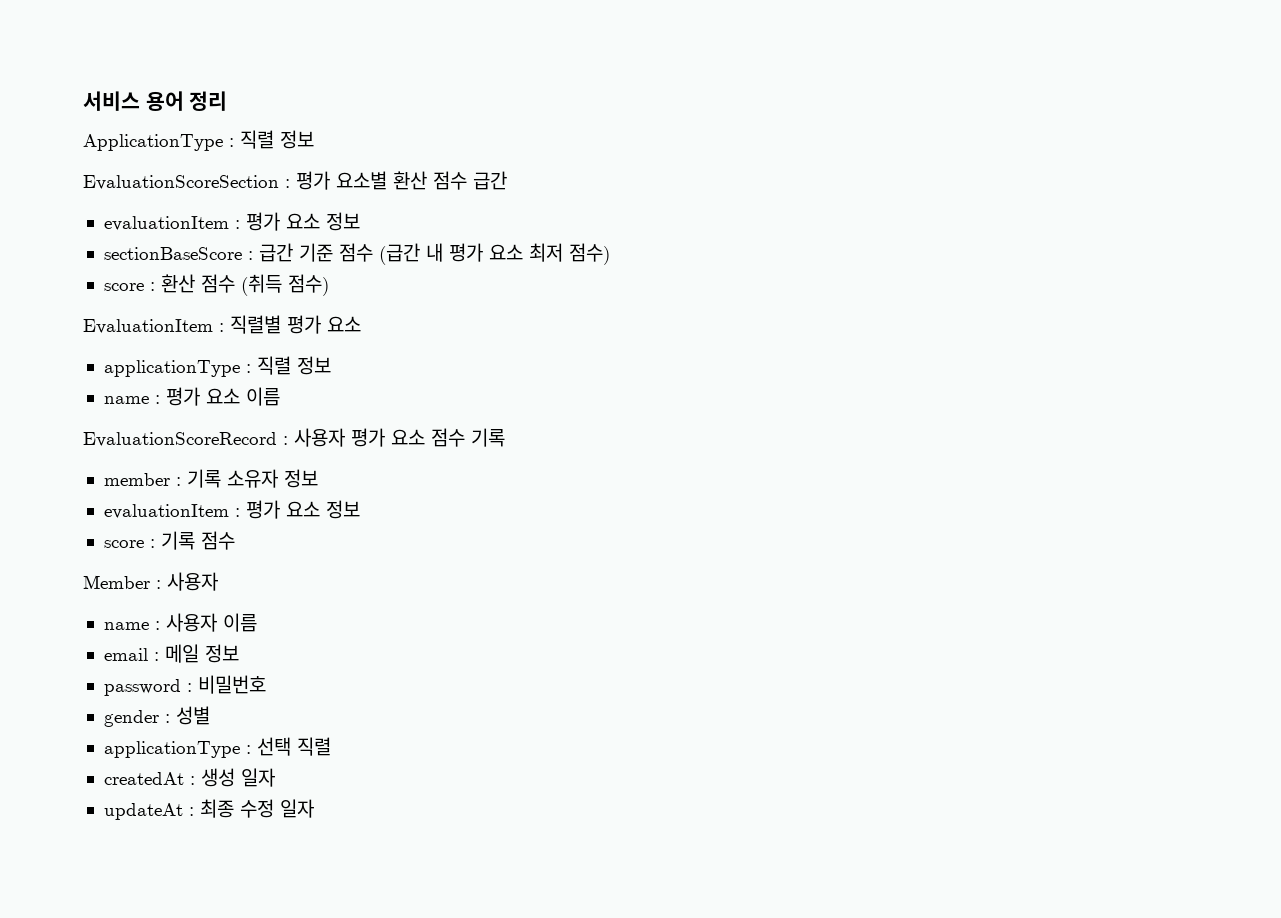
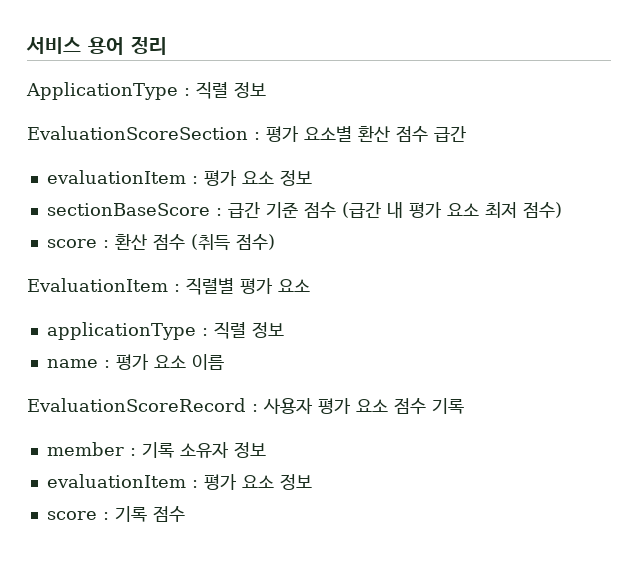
- Member : 사용자
- name : 사용자 이름
- email : 메일 정보
- password : 비밀번호
- gender : 성별
- applicationType : 선택 직렬
- createdAt : 생성 일자
- updateAt : 최종 수정 일자

